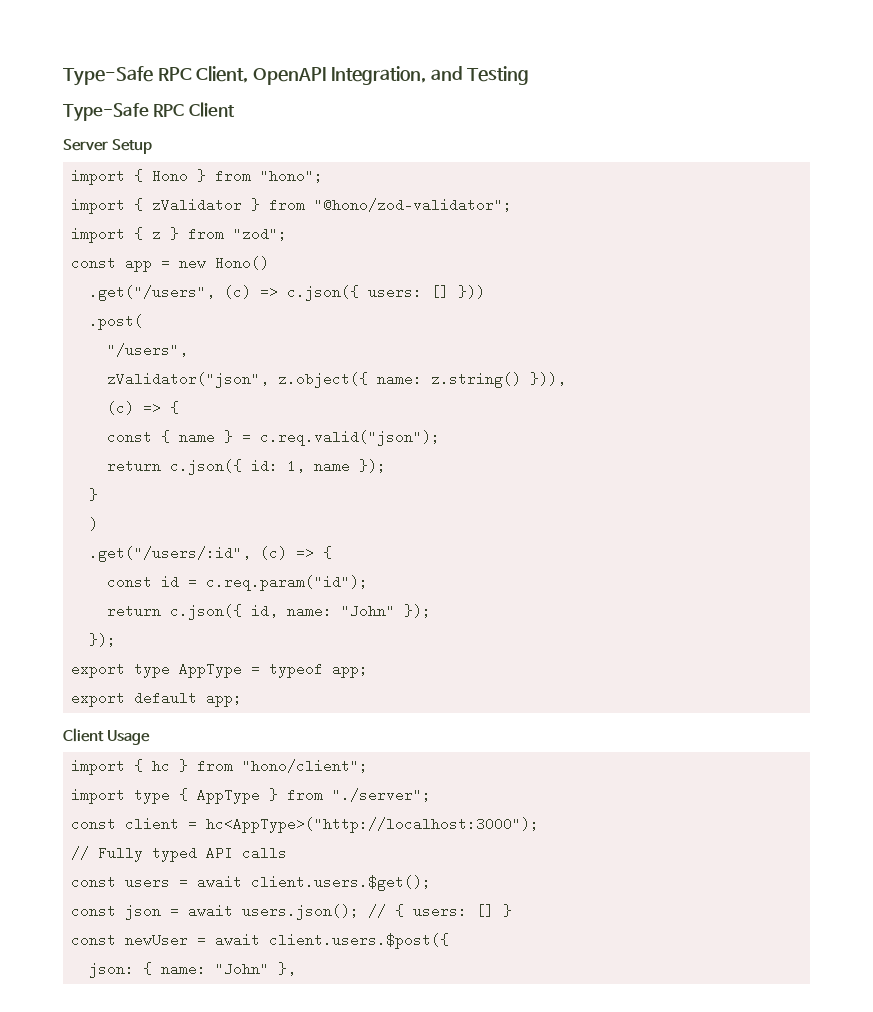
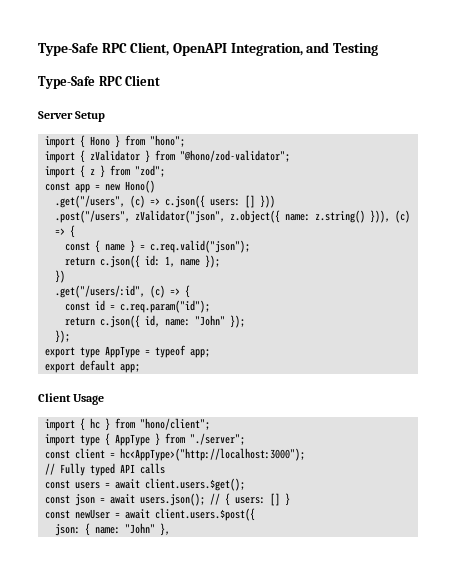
- .post(
- "/users",
- zValidator("json", z.object({ name: z.string() })),
- (c) => {
+ .post("/users", zValidator("json", z.object({ name: z.string() })), (c) => {
  return c.json({ id: 1, name });
- }
- )
+ })

